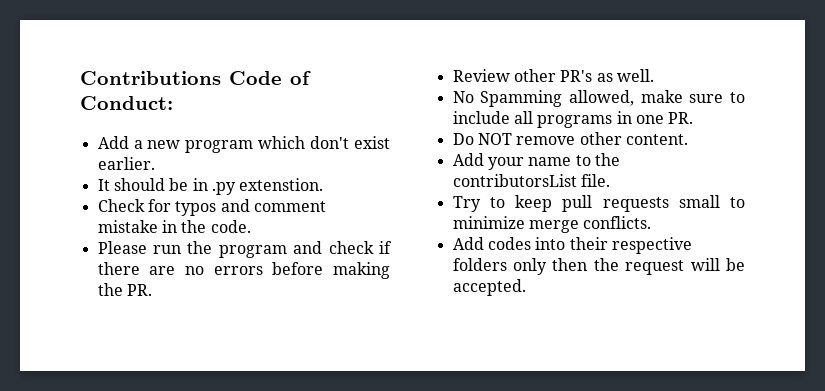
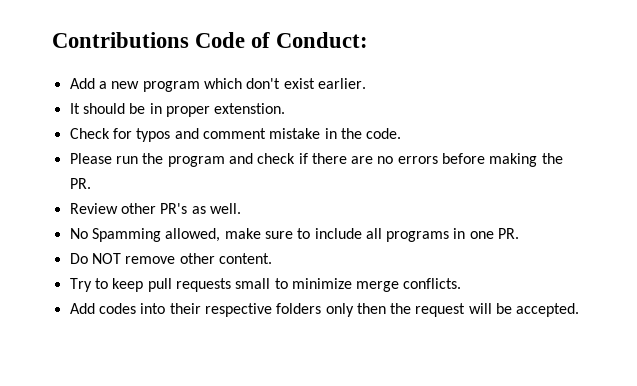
- It should be in .py extenstion.
+ It should be in proper extenstion.
- Add your name to the contributorsList file.

